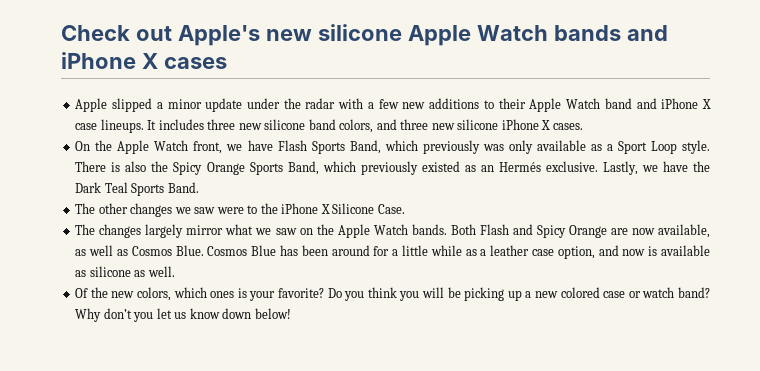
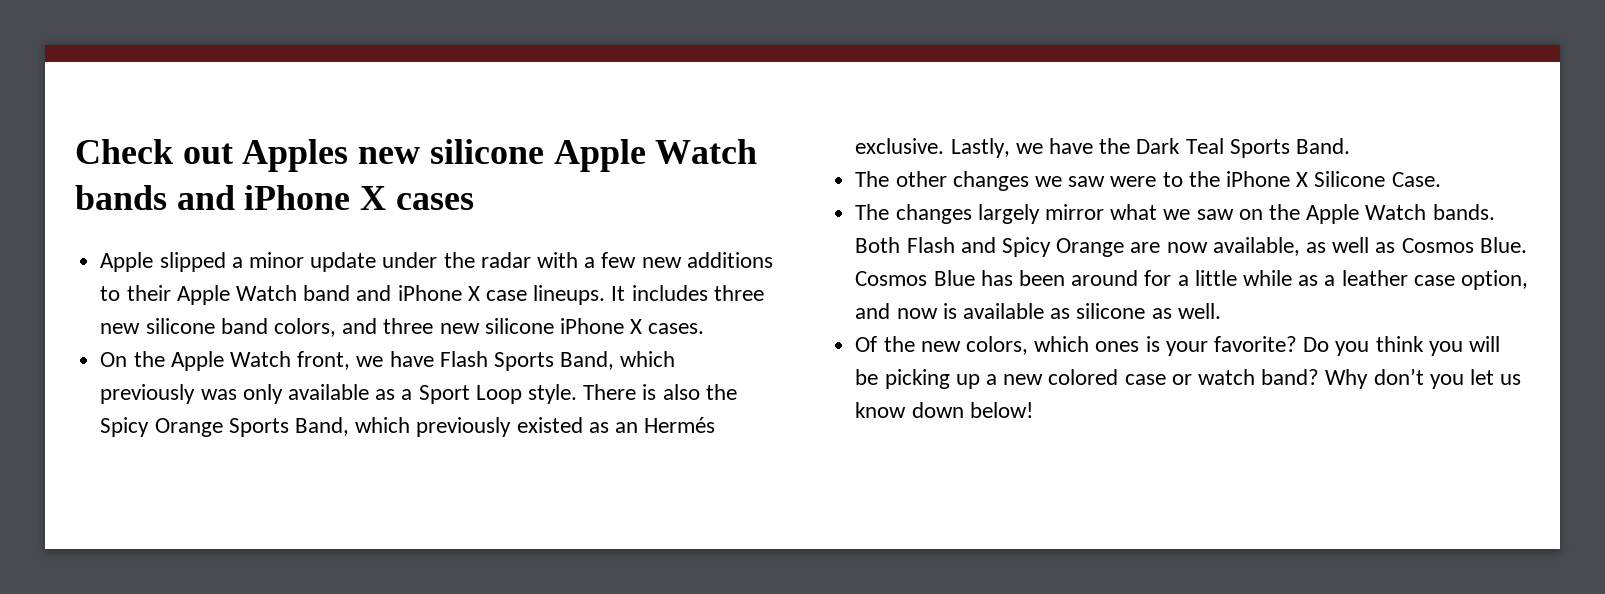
- Check out Apple's new silicone Apple Watch bands and iPhone X cases
+ Check out Apples new silicone Apple Watch bands and iPhone X cases

